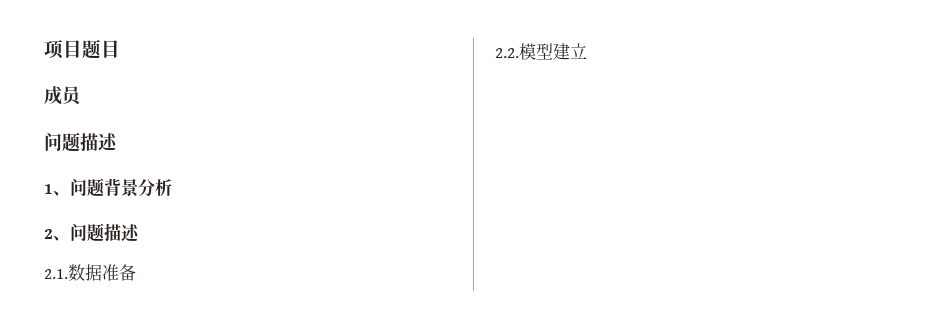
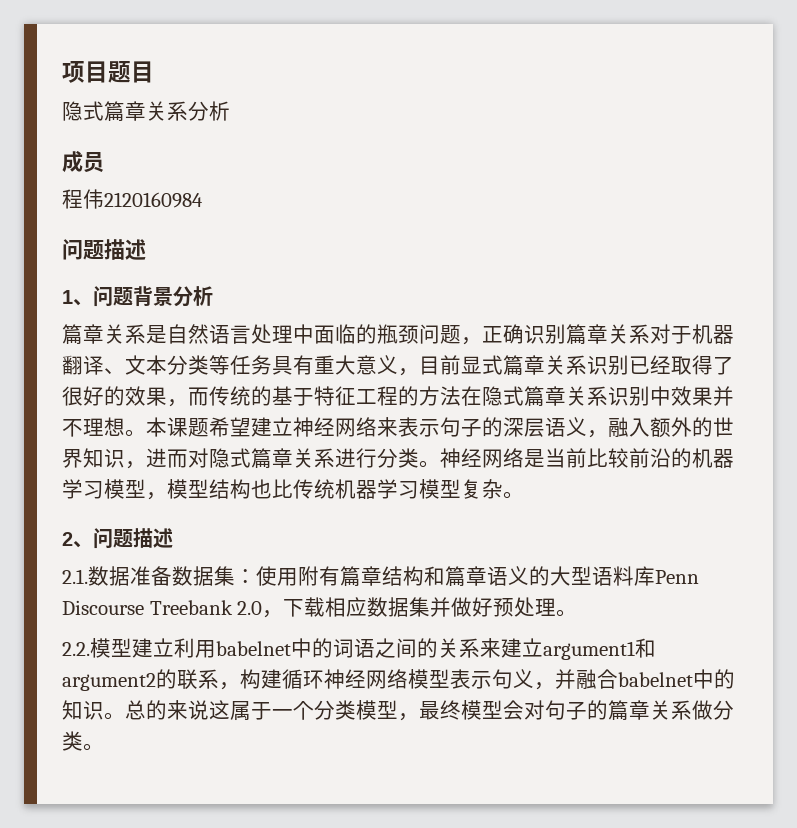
+ 隐式篇章关系分析
+ 程伟2120160984
+ 篇章关系是自然语言处理中面临的瓶颈问题，正确识别篇章关系对于机器翻译、文本分类等任务具有重大意义，目前显式篇章关系识别已经取得了很好的效果，而传统的基于特征工程的方法在隐式篇章关系识别中效果并不理想。本课题希望建立神经网络来表示句子的深层语义，融入额外的世界知识，进而对隐式篇章关系进行分类。神经网络是当前比较前沿的机器学习模型，模型结构也比传统机器学习模型复杂。
- 2.1.数据准备
- 2.2.模型建立
+ 2.1.数据准备数据集：使用附有篇章结构和篇章语义的大型语料库Penn Discourse Treebank 2.0，下载相应数据集并做好预处理。
+ 2.2.模型建立利用babelnet中的词语之间的关系来建立argument1和argument2的联系，构建循环神经网络模型表示句义，并融合babelnet中的知识。总的来说这属于一个分类模型，最终模型会对句子的篇章关系做分类。

